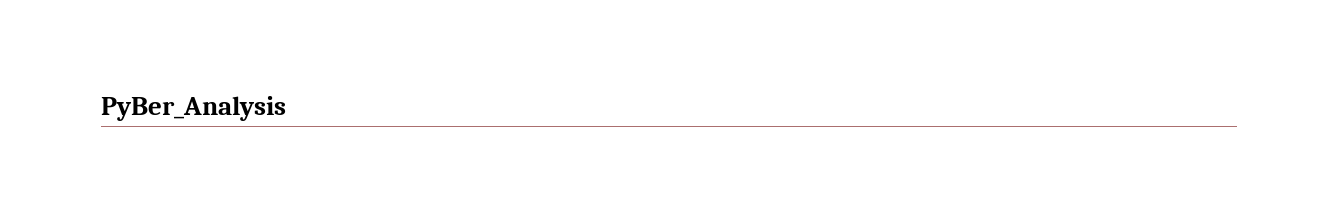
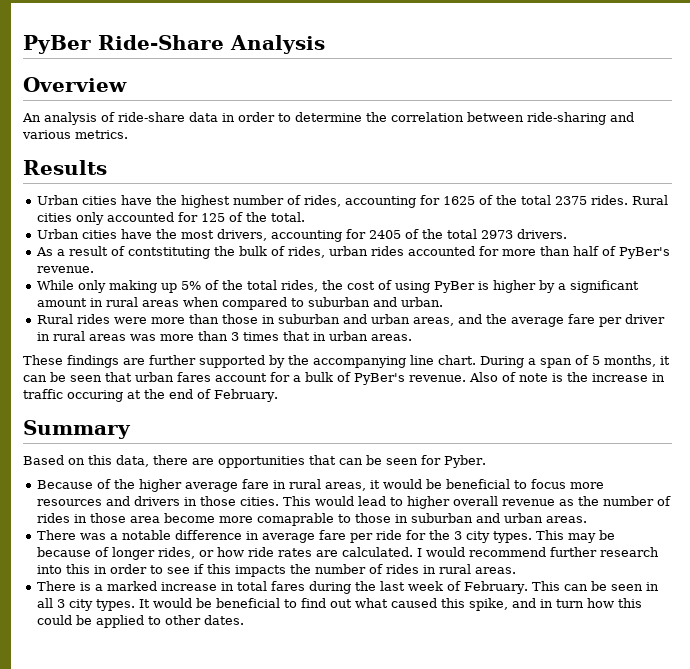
- PyBer_Analysis
+ PyBer Ride-Share Analysis
+ Overview
+ An analysis of ride-share data in order to determine the correlation between ride-sharing and various metrics.
+ Results
+ Urban cities have the highest number of rides, accounting for 1625 of the total 2375 rides. Rural cities only accounted for 125 of the total.
+ Urban cities have the most drivers, accounting for 2405 of the total 2973 drivers.
+ As a result of contstituting the bulk of rides, urban rides accounted for more than half of PyBer's revenue.
+ While only making up 5% of the total rides, the cost of using PyBer is higher by a significant amount in rural areas when compared to suburban and urban.
+ Rural rides were more than those in suburban and urban areas, and the average fare per driver in rural areas was more than 3 times that in urban areas.
+ These findings are further supported by the accompanying line chart. During a span of 5 months, it can be seen that urban fares account for a bulk of PyBer's revenue. Also of note is the increase in traffic occuring at the end of February.
+ Summary
+ Based on this data, there are opportunities that can be seen for Pyber.
+ Because of the higher average fare in rural areas, it would be beneficial to focus more resources and drivers in those cities. This would lead to higher overall revenue as the number of rides in those area become more comaprable to those in suburban and urban areas.
+ There was a notable difference in average fare per ride for the 3 city types. This may be because of longer rides, or how ride rates are calculated. I would recommend further research into this in order to see if this impacts the number of rides in rural areas.
+ There is a marked increase in total fares during the last week of February. This can be seen in all 3 city types. It would be beneficial to find out what caused this spike, and in turn how this could be applied to other dates.

